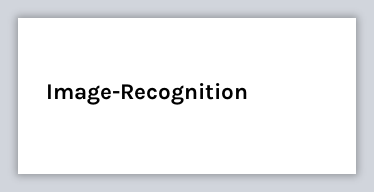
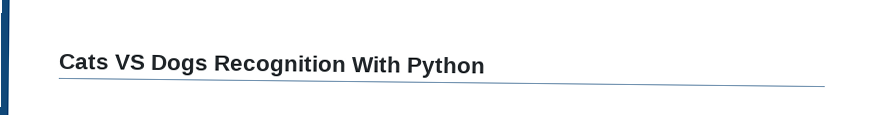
- Image-Recognition
+ Cats VS Dogs Recognition With Python

